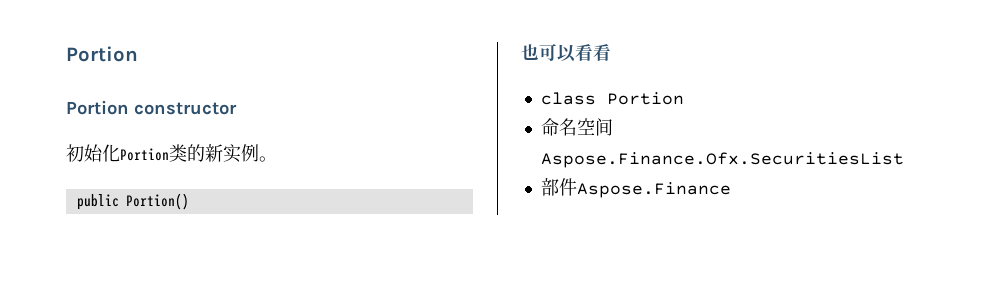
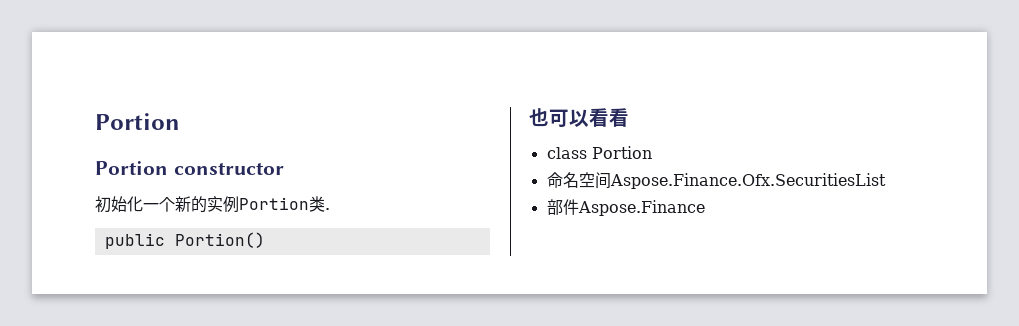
- 初始化Portion类的新实例。
+ 初始化一个新的实例Portion类.

